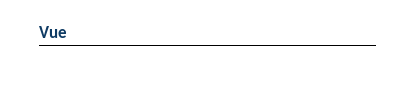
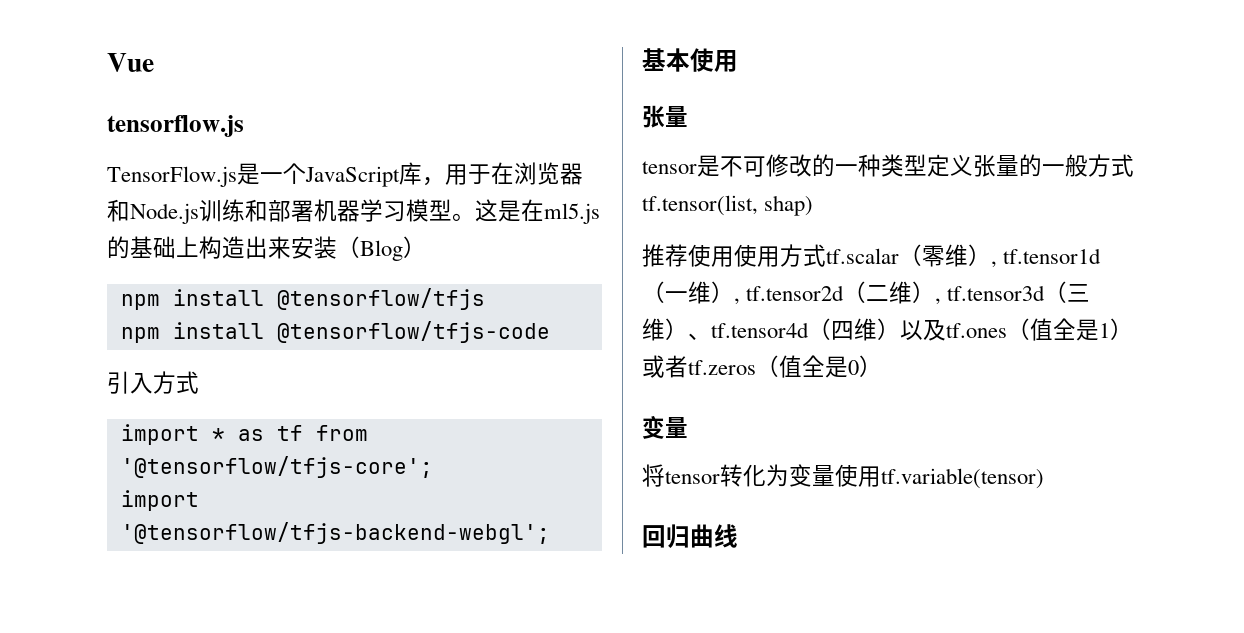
+ tensorflow.js
+ TensorFlow.js是一个JavaScript库，用于在浏览器和Node.js训练和部署机器学习模型。这是在ml5.js的基础上构造出来安装（Blog）
+ npm install @tensorflow/tfjs
+ npm install @tensorflow/tfjs-code
+ 引入方式
+ import * as tf from '@tensorflow/tfjs-core';
+ import '@tensorflow/tfjs-backend-webgl';
+ 基本使用
+ 张量
+ tensor是不可修改的一种类型定义张量的一般方式tf.tensor(list, shap)
+ 推荐使用使用方式tf.scalar（零维）, tf.tensor1d（一维）, tf.tensor2d（二维）, tf.tensor3d（三维）、tf.tensor4d（四维）以及tf.ones（值全是1）或者tf.zeros（值全是0）
+ 变量
+ 将tensor转化为变量使用tf.variable(tensor)
+ 回归曲线

